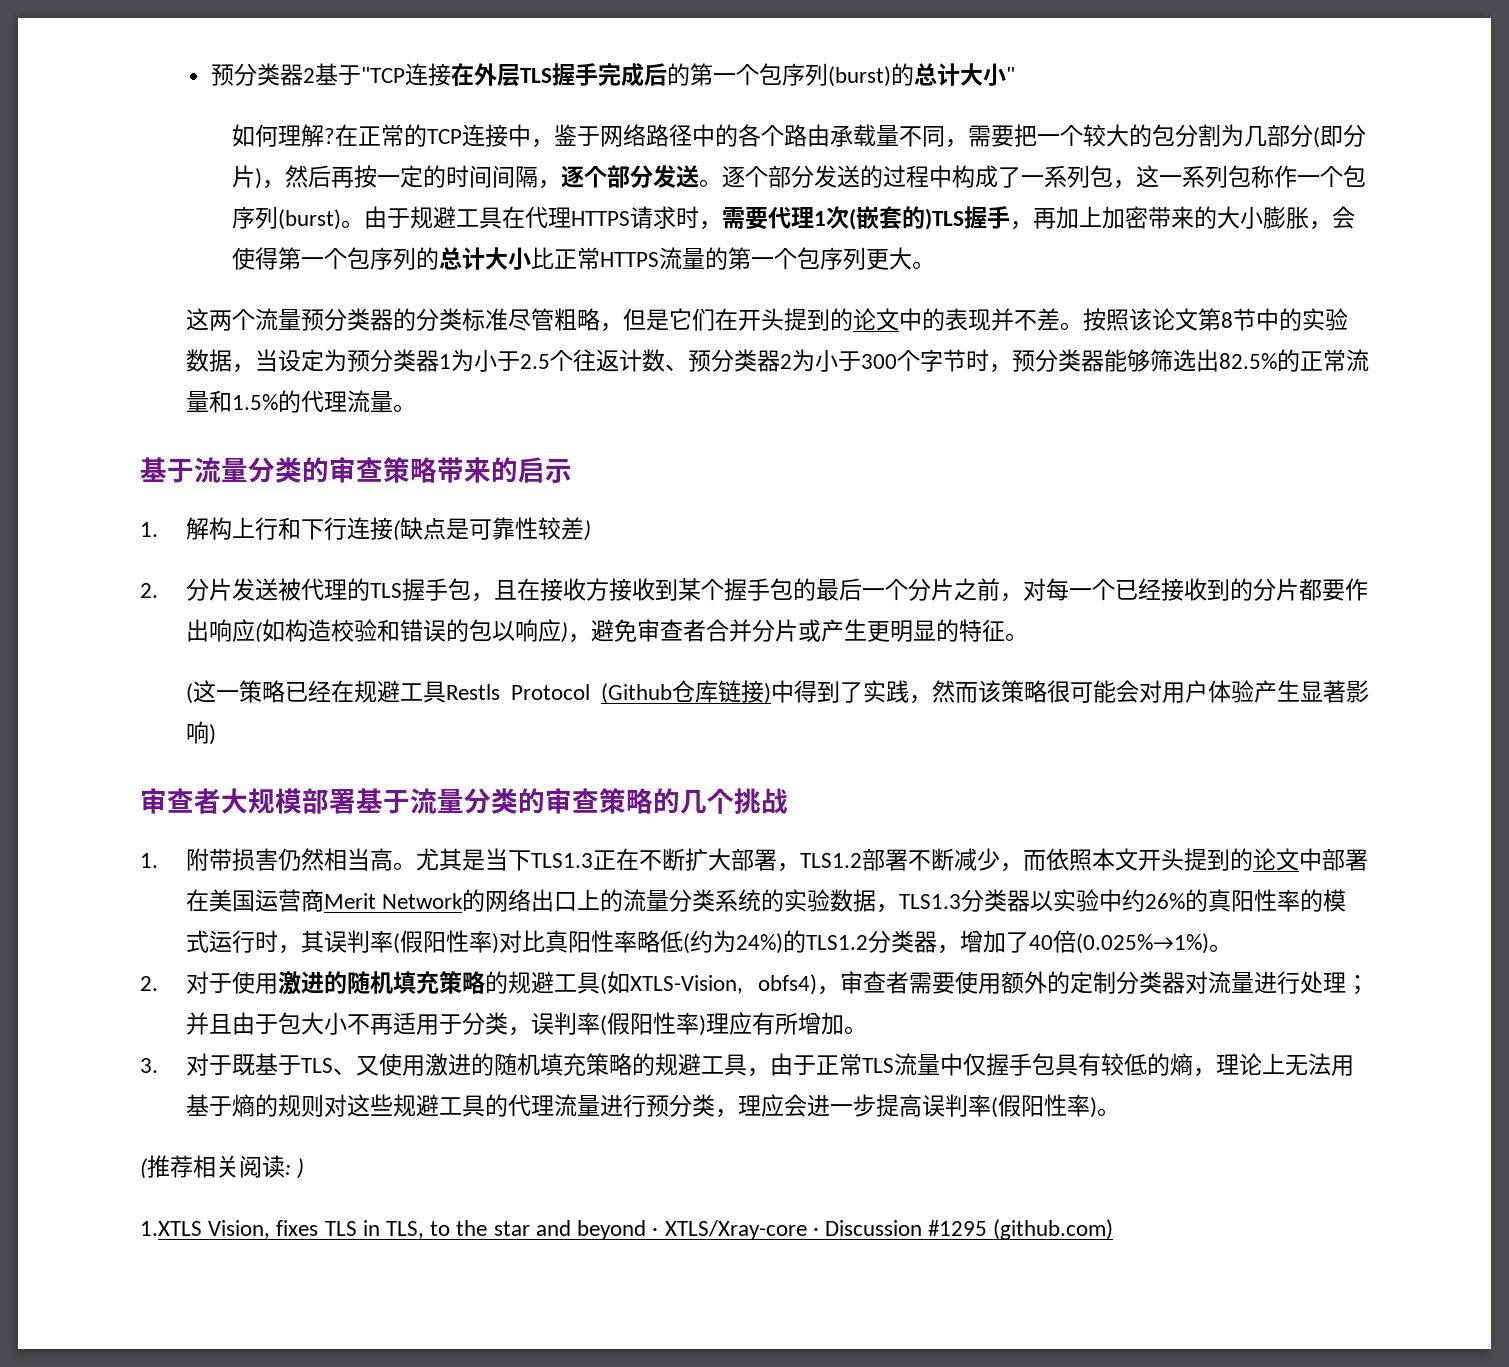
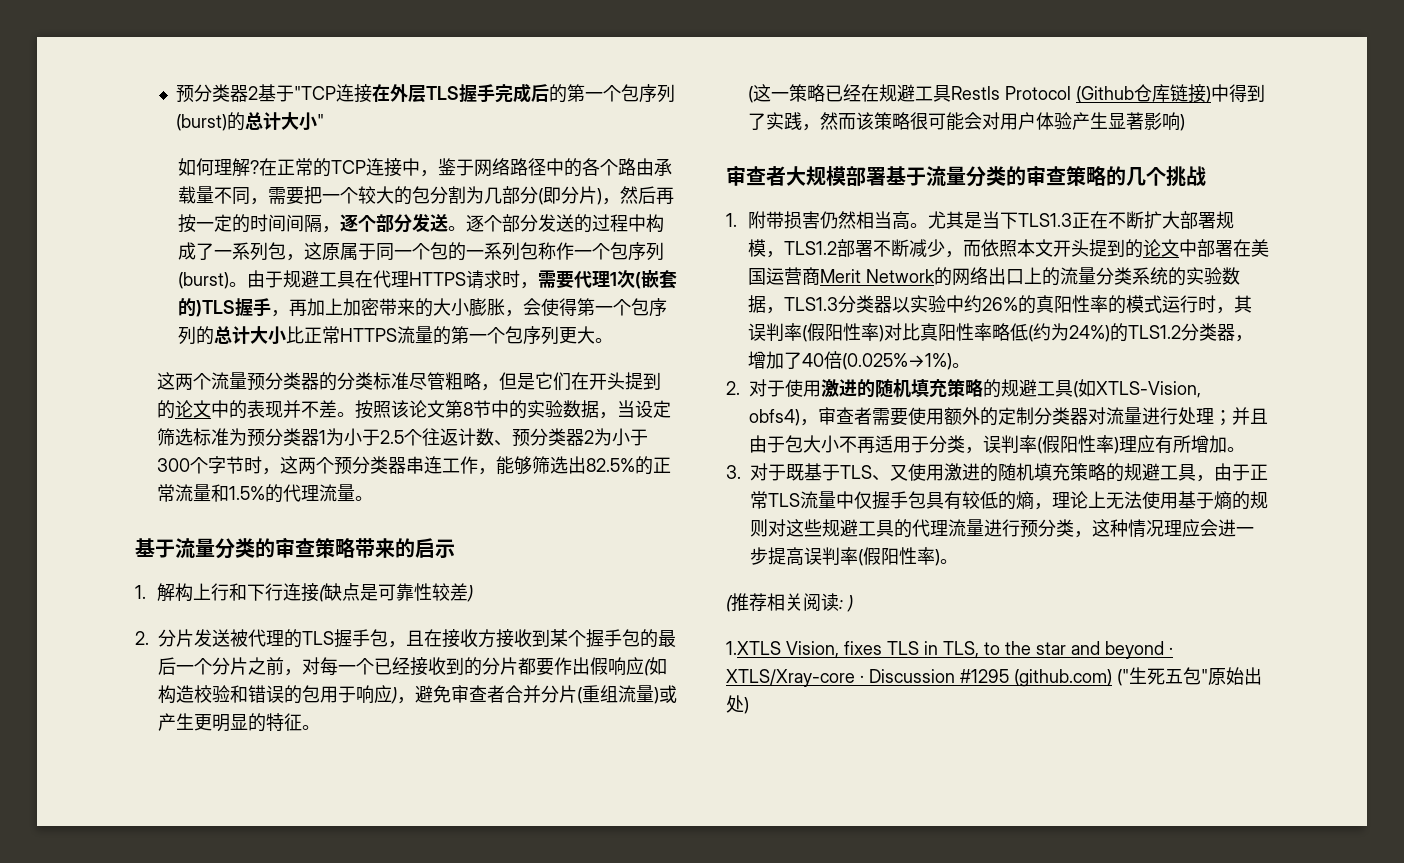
- 逐个部分发送的过程中构成了一系列包，这一系列包称作一个包序列(burst)。
+ 逐个部分发送的过程中构成了一系列包，这原属于同一个包的一系列包称作一个包序列(burst)。
- 按照该论文第8节中的实验数据，当设定为预分类器1为小于2.5个往返计数、预分类器2为小于300个字节时，预分类器能够筛选出82.5%的正常流量和1.5%的代理流量。
+ 按照该论文第8节中的实验数据，当设定筛选标准为预分类器1为小于2.5个往返计数、预分类器2为小于300个字节时，这两个预分类器串连工作，能够筛选出82.5%的正常流量和1.5%的代理流量。
- 2.分片发送被代理的TLS握手包，且在接收方接收到某个握手包的最后一个分片之前，对每一个已经接收到的分片都要作出响应(如构造校验和错误的包以响应)，避免审查者合并分片或产生更明显的特征。
+ 2.分片发送被代理的TLS握手包，且在接收方接收到某个握手包的最后一个分片之前，对每一个已经接收到的分片都要作出假响应(如构造校验和错误的包用于响应)，避免审查者合并分片(重组流量)或产生更明显的特征。
- 尤其是当下TLS1.3正在不断扩大部署，TLS1.2部署不断减少，而依照本文开头提到的论文中部署在美国运营商Merit Network的网络出口上的流量分类系统的实验数据，TLS1.3分类器以实验中约26%的真阳性率的模式运行时，其误判率(假阳性率)对比真阳性率略低(约为24%)的TLS1.2分类器，增加了40倍(0.025%→1%)。
+ 尤其是当下TLS1.3正在不断扩大部署规模，TLS1.2部署不断减少，而依照本文开头提到的论文中部署在美国运营商Merit Network的网络出口上的流量分类系统的实验数据，TLS1.3分类器以实验中约26%的真阳性率的模式运行时，其误判率(假阳性率)对比真阳性率略低(约为24%)的TLS1.2分类器，增加了40倍(0.025%→1%)。
- 3.对于既基于TLS、又使用激进的随机填充策略的规避工具，由于正常TLS流量中仅握手包具有较低的熵，理论上无法用基于熵的规则对这些规避工具的代理流量进行预分类，理应会进一步提高误判率(假阳性率)。
+ 3.对于既基于TLS、又使用激进的随机填充策略的规避工具，由于正常TLS流量中仅握手包具有较低的熵，理论上无法使用基于熵的规则对这些规避工具的代理流量进行预分类，这种情况理应会进一步提高误判率(假阳性率)。
- 1.XTLS Vision, fixes TLS in TLS, to the star and beyond · XTLS/Xray-core · Discussion #1295 (github.com)
+ 1.XTLS Vision, fixes TLS in TLS, to the star and beyond · XTLS/Xray-core · Discussion #1295 (github.com) ("生死五包"原始出处)

